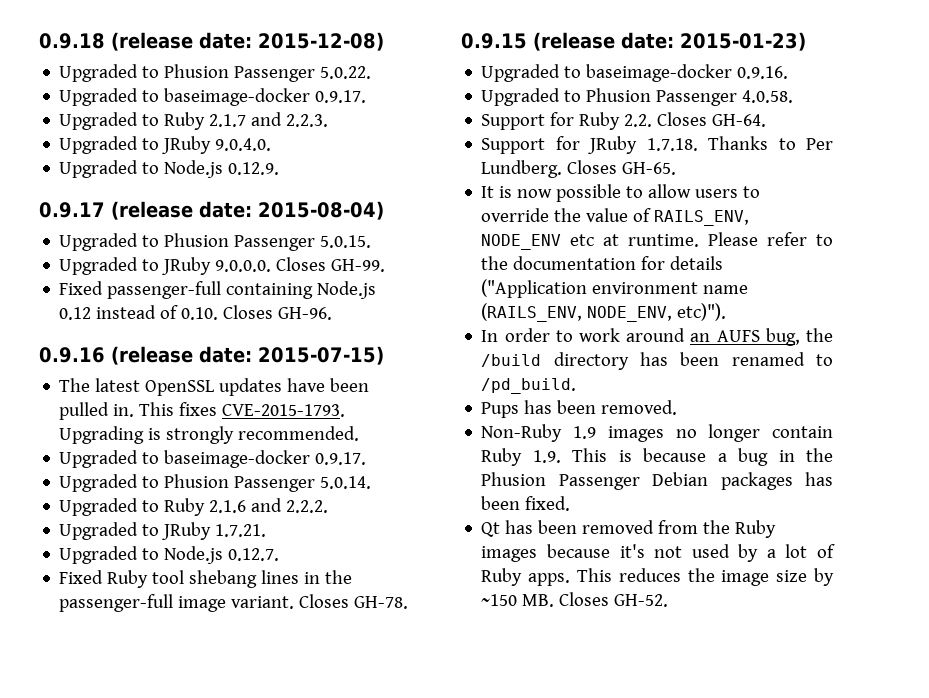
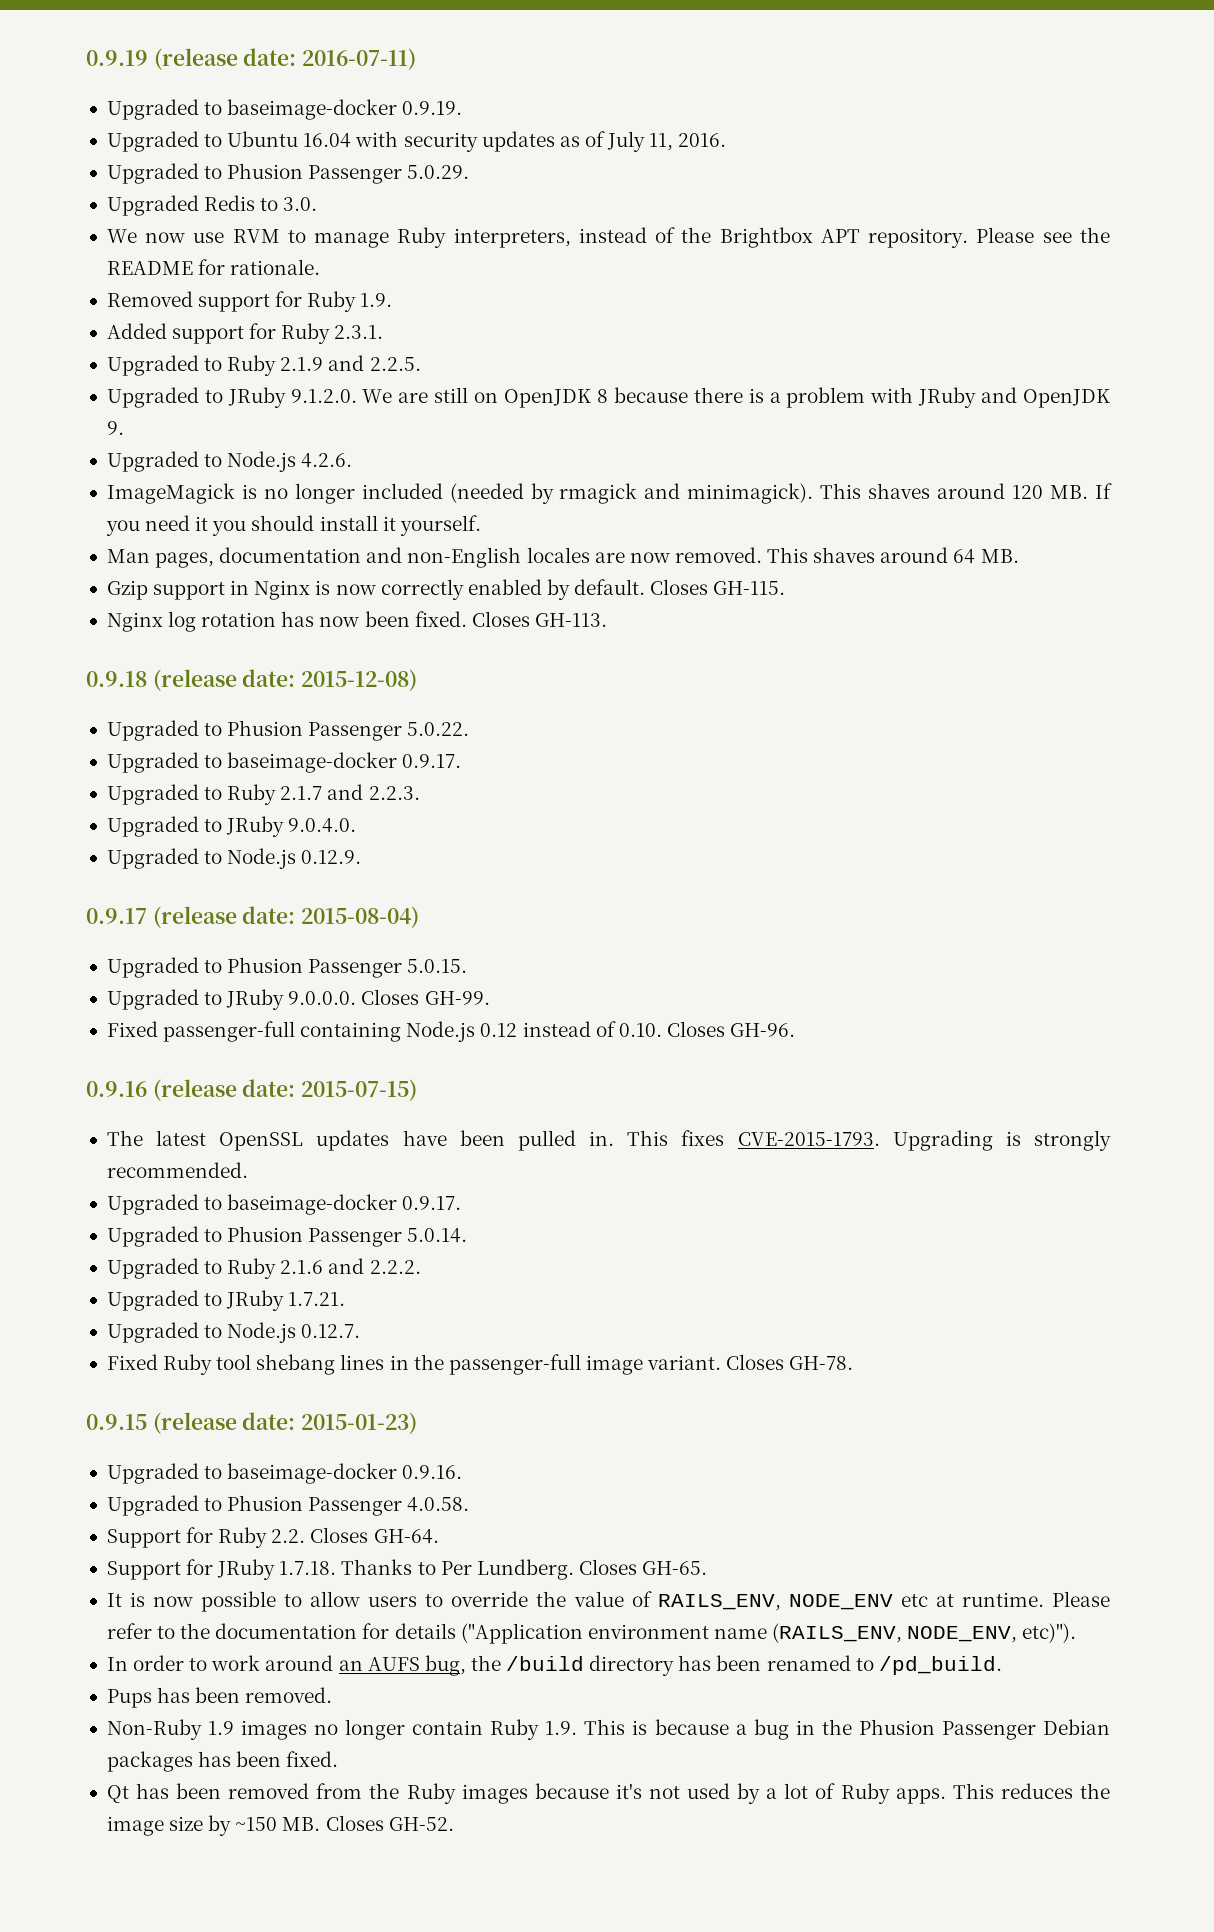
+ 0.9.19 (release date: 2016-07-11)
+ Upgraded to baseimage-docker 0.9.19.
+ Upgraded to Ubuntu 16.04 with security updates as of July 11, 2016.
+ Upgraded to Phusion Passenger 5.0.29.
+ Upgraded Redis to 3.0.
+ We now use RVM to manage Ruby interpreters, instead of the Brightbox APT repository. Please see the README for rationale.
+ Removed support for Ruby 1.9.
+ Added support for Ruby 2.3.1.
+ Upgraded to Ruby 2.1.9 and 2.2.5.
+ Upgraded to JRuby 9.1.2.0. We are still on OpenJDK 8 because there is a problem with JRuby and OpenJDK 9.
+ Upgraded to Node.js 4.2.6.
+ ImageMagick is no longer included (needed by rmagick and minimagick). This shaves around 120 MB. If you need it you should install it yourself.
+ Man pages, documentation and non-English locales are now removed. This shaves around 64 MB.
+ Gzip support in Nginx is now correctly enabled by default. Closes GH-115.
+ Nginx log rotation has now been fixed. Closes GH-113.

